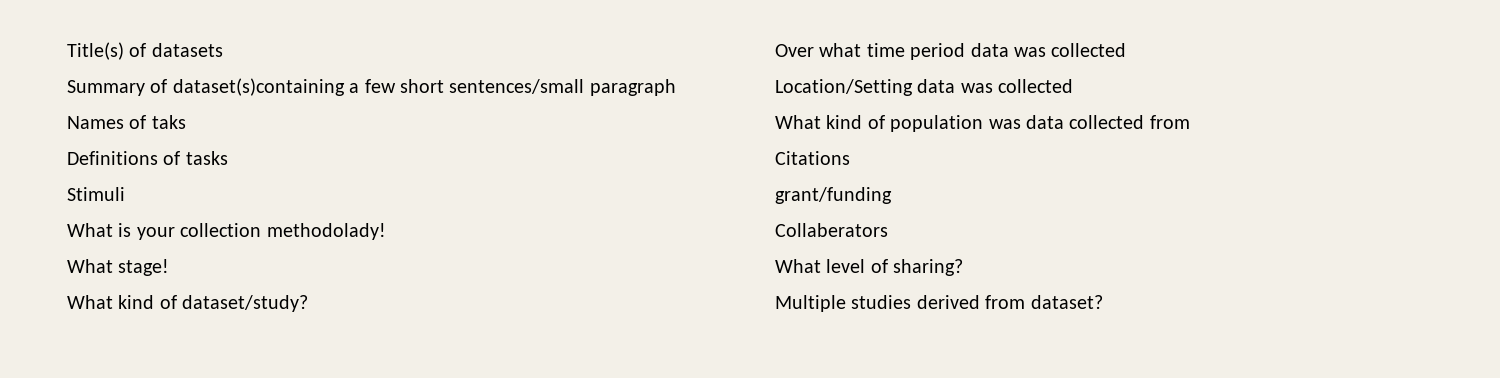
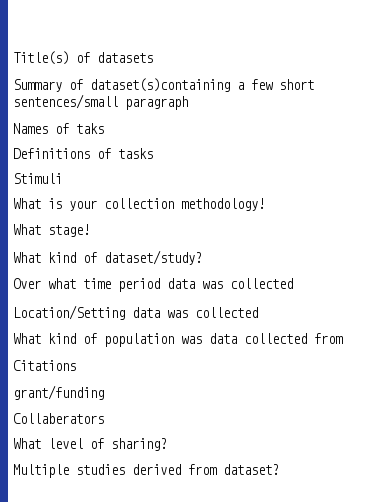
- What is your collection methodolady!
+ What is your collection methodology!

